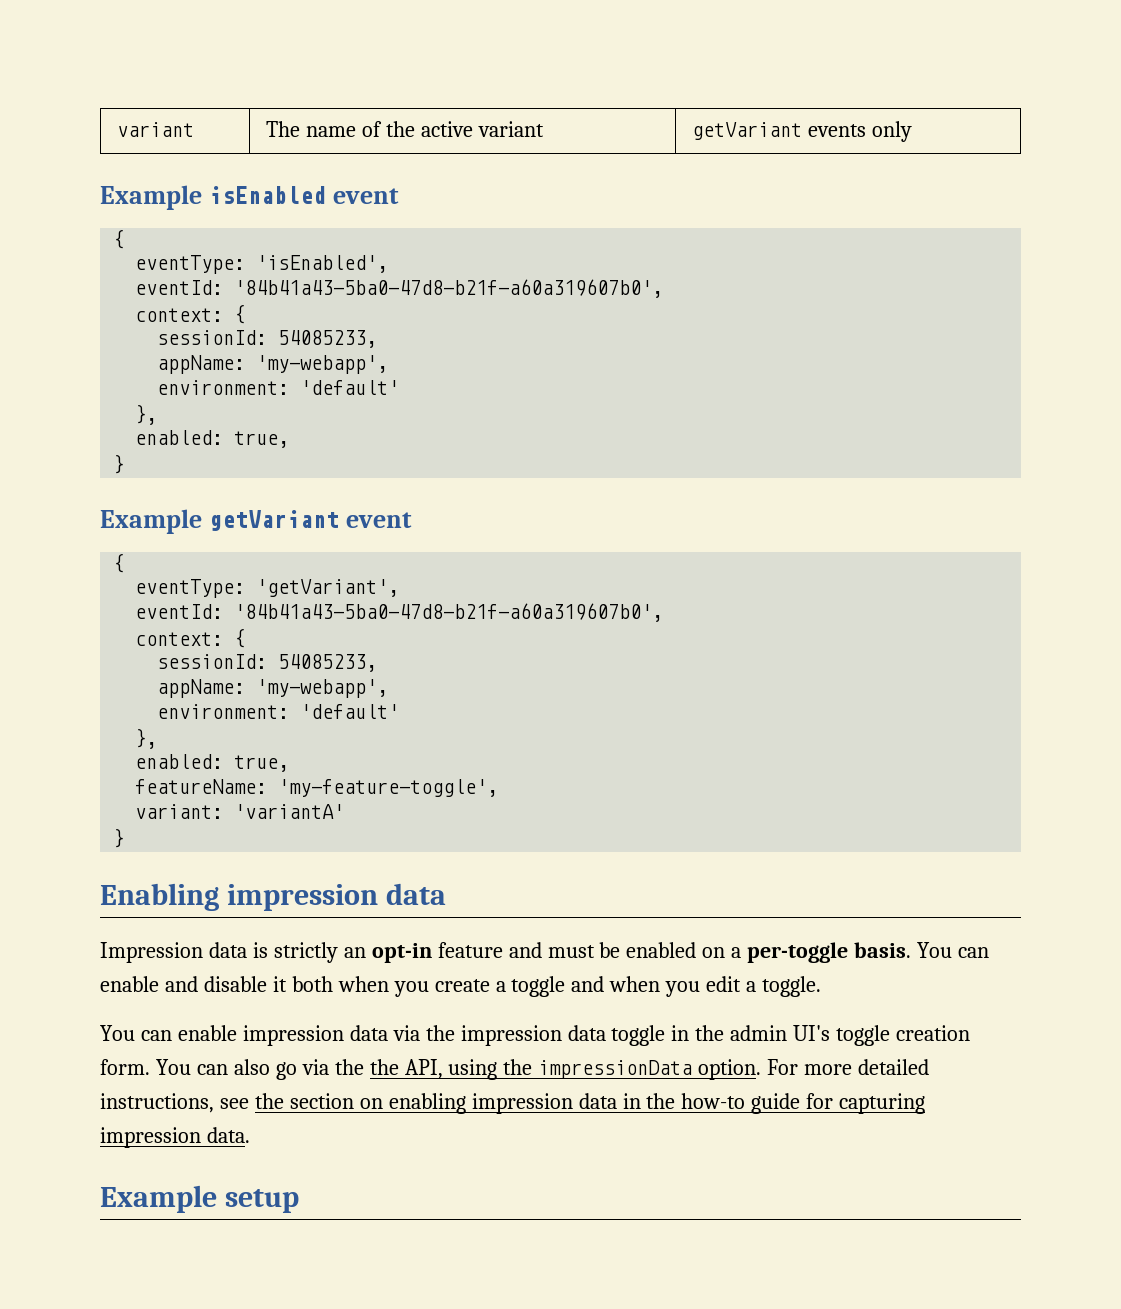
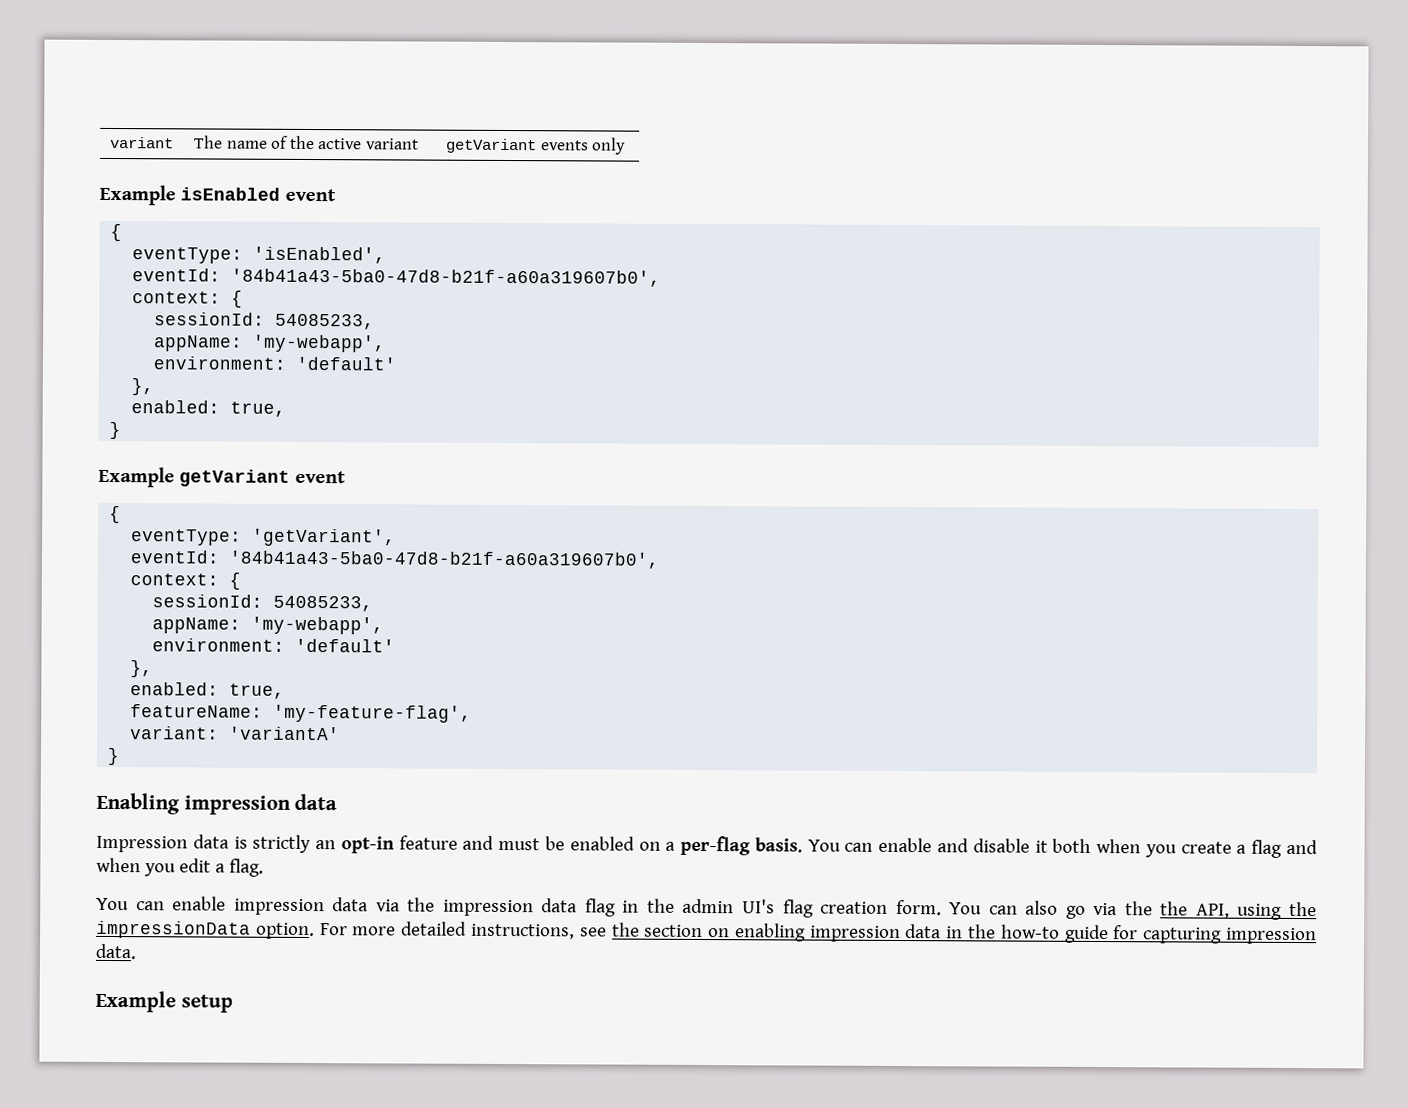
- featureName: 'my-feature-toggle',
+ featureName: 'my-feature-flag',
- Impression data is strictly an opt-in feature and must be enabled on a per-toggle basis.
+ Impression data is strictly an opt-in feature and must be enabled on a per-flag basis.
- You can enable and disable it both when you create a toggle and when you edit a toggle.
+ You can enable and disable it both when you create a flag and when you edit a flag.
- You can enable impression data via the impression data toggle in the admin UI's toggle creation form.
+ You can enable impression data via the impression data flag in the admin UI's flag creation form.

